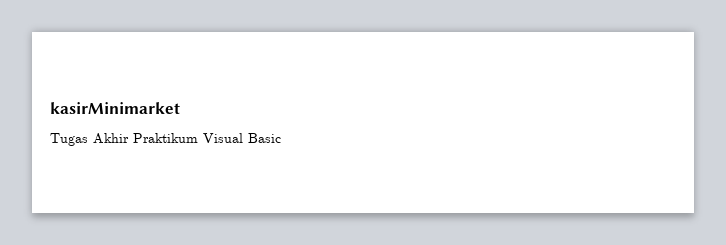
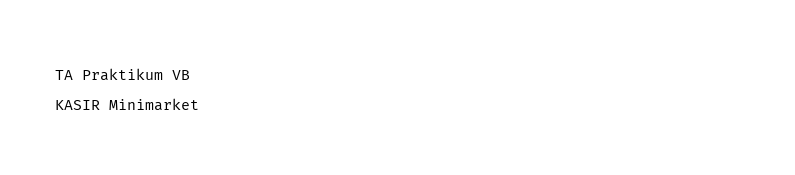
- kasirMinimarket
- Tugas Akhir Praktikum Visual Basic
+ TA Praktikum VB
+ KASIR Minimarket

